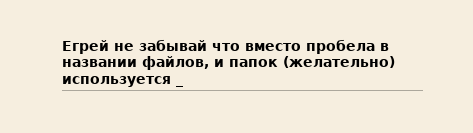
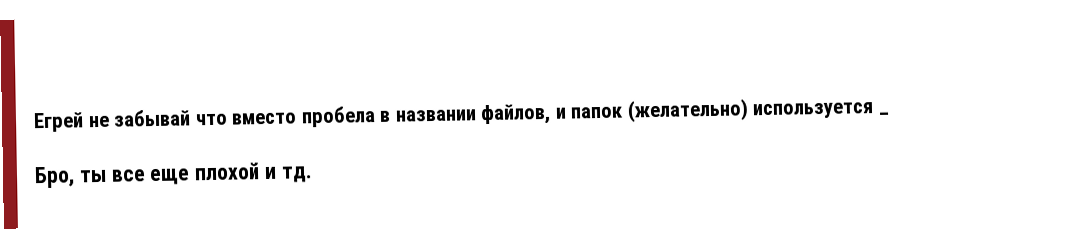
+ Бро, ты все еще плохой и тд.

